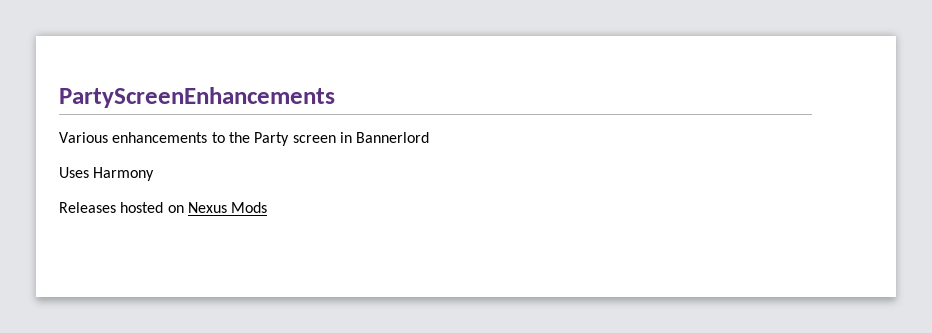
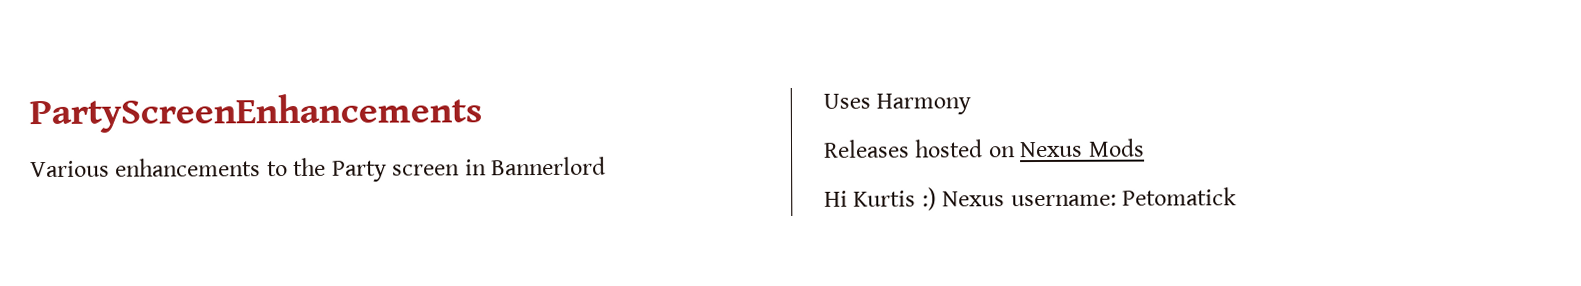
+ Hi Kurtis :) Nexus username: Petomatick

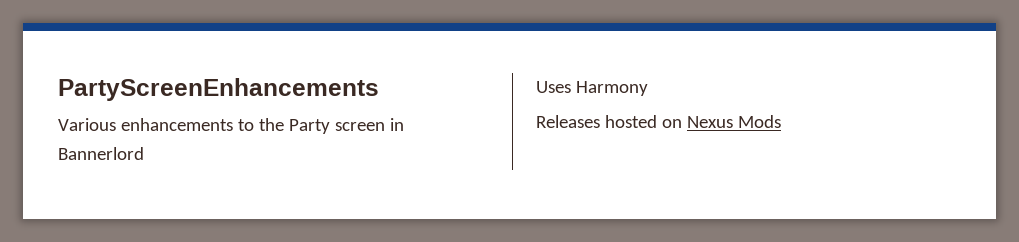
- Hi Kurtis :) Nexus username: Petomatick

